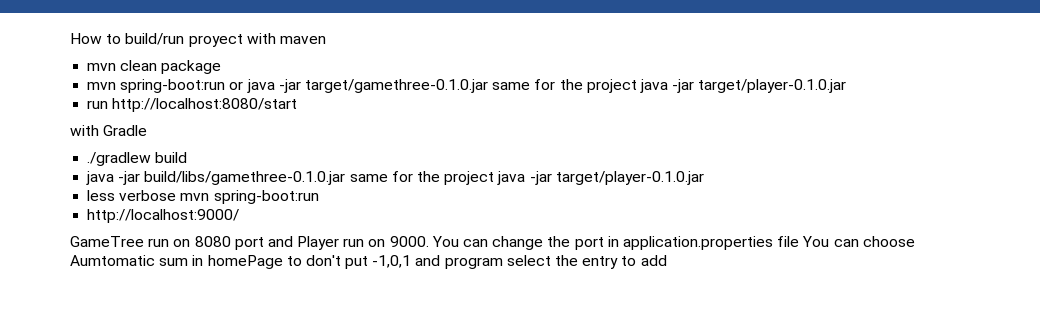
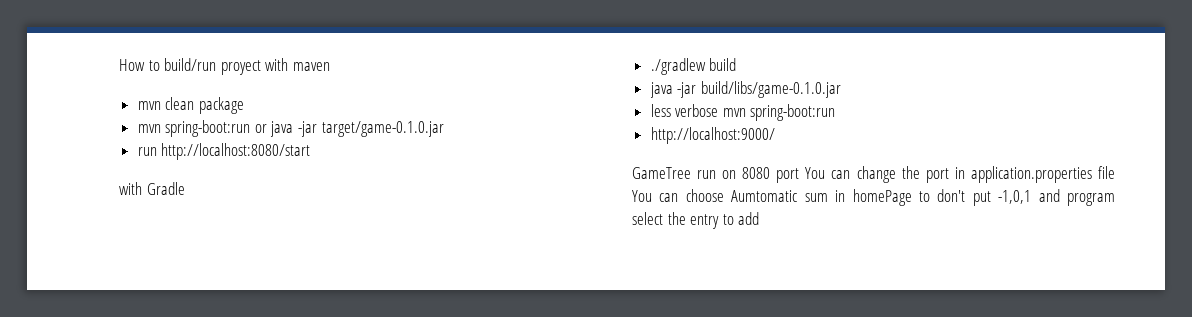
- mvn spring-boot:run or java -jar target/gamethree-0.1.0.jar same for the project java -jar target/player-0.1.0.jar
+ mvn spring-boot:run or java -jar target/game-0.1.0.jar
- java -jar build/libs/gamethree-0.1.0.jar same for the project java -jar target/player-0.1.0.jar
+ java -jar build/libs/game-0.1.0.jar
- GameTree run on 8080 port and Player run on 9000. You can change the port in application.properties file You can choose Aumtomatic sum in homePage to don't put -1,0,1 and program select the entry to add
+ GameTree run on 8080 port You can change the port in application.properties file You can choose Aumtomatic sum in homePage to don't put -1,0,1 and program select the entry to add

